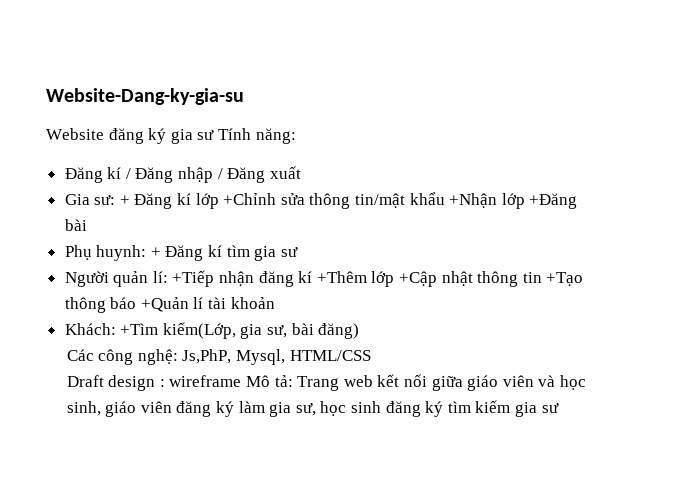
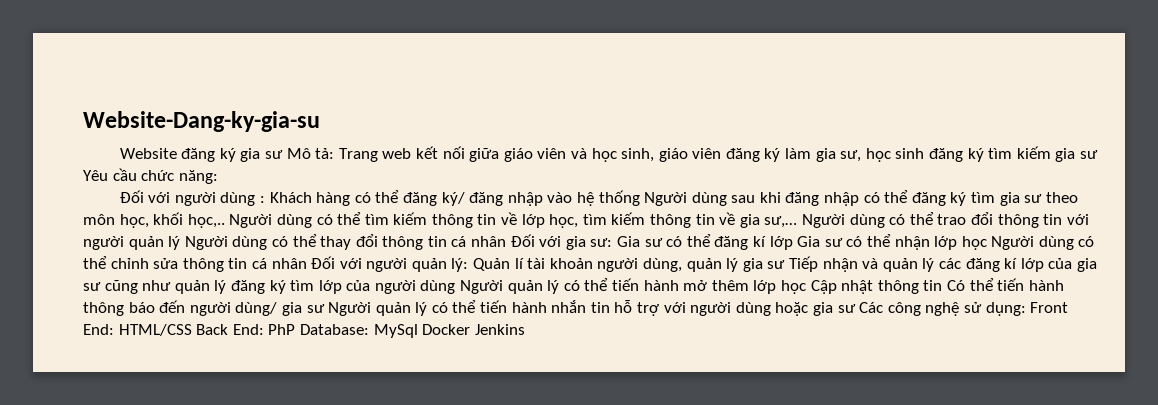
- Website đăng ký gia sư Tính năng:
- Đăng kí / Đăng nhập / Đăng xuất
- Gia sư: + Đăng kí lớp +Chỉnh sửa thông tin/mật khẩu +Nhận lớp +Đăng bài
- Phụ huynh: + Đăng kí tìm gia sư
- Người quản lí: +Tiếp nhận đăng kí +Thêm lớp +Cập nhật thông tin +Tạo thông báo +Quản lí tài khoản
- Khách: +Tìm kiếm(Lớp, gia sư, bài đăng)
- Các công nghệ: Js,PhP, Mysql, HTML/CSS
- Draft design : wireframe Mô tả: Trang web kết nối giữa giáo viên và học sinh, giáo viên đăng ký làm gia sư, học sinh đăng ký tìm kiếm gia sư
+ Website đăng ký gia sư Mô tả: Trang web kết nối giữa giáo viên và học sinh, giáo viên đăng ký làm gia sư, học sinh đăng ký tìm kiếm gia sư Yêu cầu chức năng:
+ Đối với người dùng : Khách hàng có thể đăng ký/ đăng nhập vào hệ thống Người dùng sau khi đăng nhập có thể đăng ký tìm gia sư theo môn học, khối học,.. Người dùng có thể tìm kiếm thông tin về lớp học, tìm kiếm thông tin về gia sư,… Người dùng có thể trao đổi thông tin với người quản lý Người dùng có thể thay đổi thông tin cá nhân Đối với gia sư: Gia sư có thể đăng kí lớp Gia sư có thể nhận lớp học Người dùng có thể chỉnh sửa thông tin cá nhân Đối với người quản lý: Quản lí tài khoản người dùng, quản lý gia sư Tiếp nhận và quản lý các đăng kí lớp của gia sư cũng như quản lý đăng ký tìm lớp của người dùng Người quản lý có thể tiến hành mở thêm lớp học Cập nhật thông tin Có thể tiến hành thông báo đến người dùng/ gia sư Người quản lý có thể tiến hành nhắn tin hỗ trợ với người dùng hoặc gia sư Các công nghệ sử dụng: Front End: HTML/CSS Back End: PhP Database: MySql Docker Jenkins

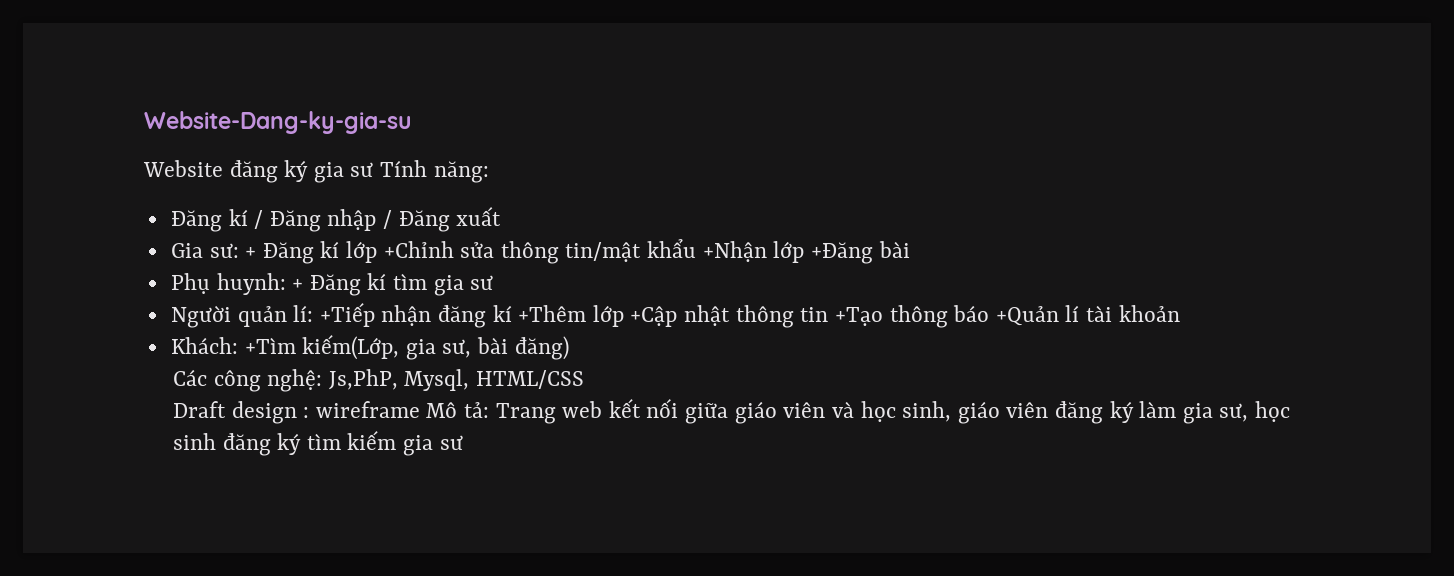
- Website đăng ký gia sư Mô tả: Trang web kết nối giữa giáo viên và học sinh, giáo viên đăng ký làm gia sư, học sinh đăng ký tìm kiếm gia sư Yêu cầu chức năng:
- Đối với người dùng : Khách hàng có thể đăng ký/ đăng nhập vào hệ thống Người dùng sau khi đăng nhập có thể đăng ký tìm gia sư theo môn học, khối học,.. Người dùng có thể tìm kiếm thông tin về lớp học, tìm kiếm thông tin về gia sư,… Người dùng có thể trao đổi thông tin với người quản lý Người dùng có thể thay đổi thông tin cá nhân Đối với gia sư: Gia sư có thể đăng kí lớp Gia sư có thể nhận lớp học Người dùng có thể chỉnh sửa thông tin cá nhân Đối với người quản lý: Quản lí tài khoản người dùng, quản lý gia sư Tiếp nhận và quản lý các đăng kí lớp của gia sư cũng như quản lý đăng ký tìm lớp của người dùng Người quản lý có thể tiến hành mở thêm lớp học Cập nhật thông tin Có thể tiến hành thông báo đến người dùng/ gia sư Người quản lý có thể tiến hành nhắn tin hỗ trợ với người dùng hoặc gia sư Các công nghệ sử dụng: Front End: HTML/CSS Back End: PhP Database: MySql Docker Jenkins
+ Website đăng ký gia sư Tính năng:
+ Đăng kí / Đăng nhập / Đăng xuất
+ Gia sư: + Đăng kí lớp +Chỉnh sửa thông tin/mật khẩu +Nhận lớp +Đăng bài
+ Phụ huynh: + Đăng kí tìm gia sư
+ Người quản lí: +Tiếp nhận đăng kí +Thêm lớp +Cập nhật thông tin +Tạo thông báo +Quản lí tài khoản
+ Khách: +Tìm kiếm(Lớp, gia sư, bài đăng)
+ Các công nghệ: Js,PhP, Mysql, HTML/CSS
+ Draft design : wireframe Mô tả: Trang web kết nối giữa giáo viên và học sinh, giáo viên đăng ký làm gia sư, học sinh đăng ký tìm kiếm gia sư

